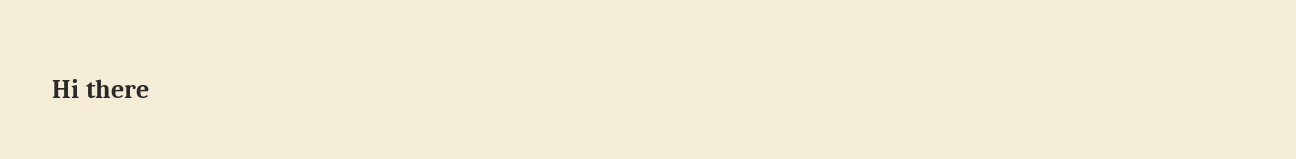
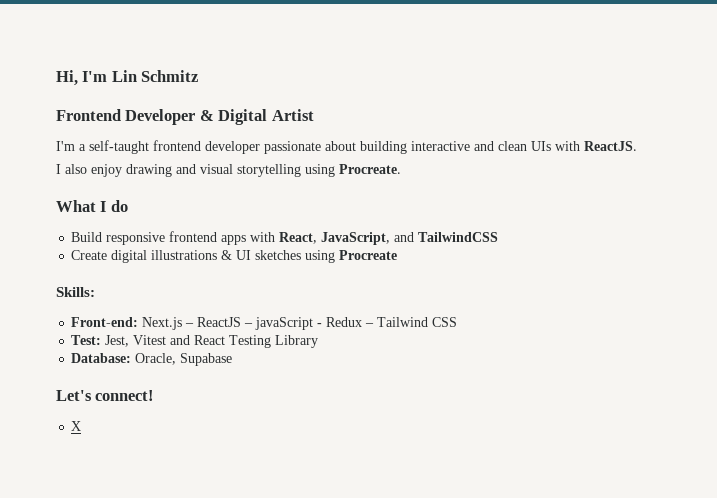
- Hi there
+ Hi, I'm Lin Schmitz
+ Frontend Developer & Digital Artist
+ I'm a self-taught frontend developer passionate about building interactive and clean UIs with ReactJS.
+ I also enjoy drawing and visual storytelling using Procreate.
+ What I do
+ Build responsive frontend apps with React, JavaScript, and TailwindCSS
+ Create digital illustrations & UI sketches using Procreate
+ Skills:
+ Front-end: Next.js – ReactJS – javaScript - Redux – Tailwind CSS
+ Test: Jest, Vitest and React Testing Library
+ Database: Oracle, Supabase
+ Let's connect!
+ X

